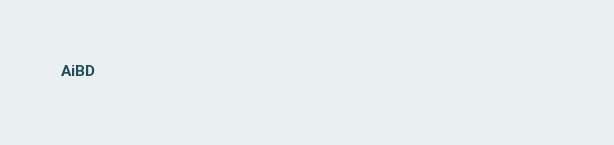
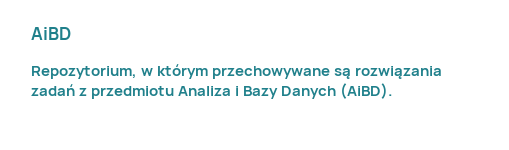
+ Repozytorium, w którym przechowywane są rozwiązania zadań z przedmiotu Analiza i Bazy Danych (AiBD).

